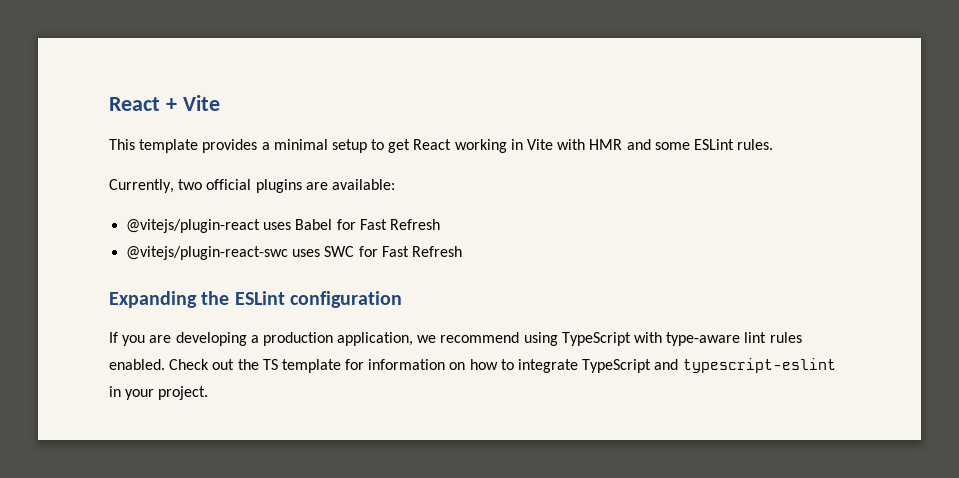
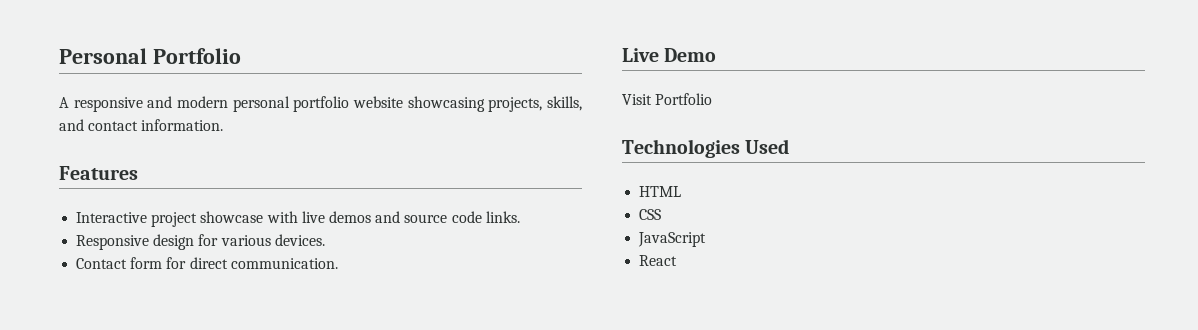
- React + Vite
- This template provides a minimal setup to get React working in Vite with HMR and some ESLint rules.
- Currently, two official plugins are available:
- @vitejs/plugin-react uses Babel for Fast Refresh
- @vitejs/plugin-react-swc uses SWC for Fast Refresh
- Expanding the ESLint configuration
- If you are developing a production application, we recommend using TypeScript with type-aware lint rules enabled. Check out the TS template for information on how to integrate TypeScript and typescript-eslint in your project.
+ Personal Portfolio
+ A responsive and modern personal portfolio website showcasing projects, skills, and contact information.
+ Features
+ Interactive project showcase with live demos and source code links.
+ Responsive design for various devices.
+ Contact form for direct communication.
+ Live Demo
+ Visit Portfolio
+ Technologies Used
+ HTML
+ CSS
+ JavaScript
+ React

